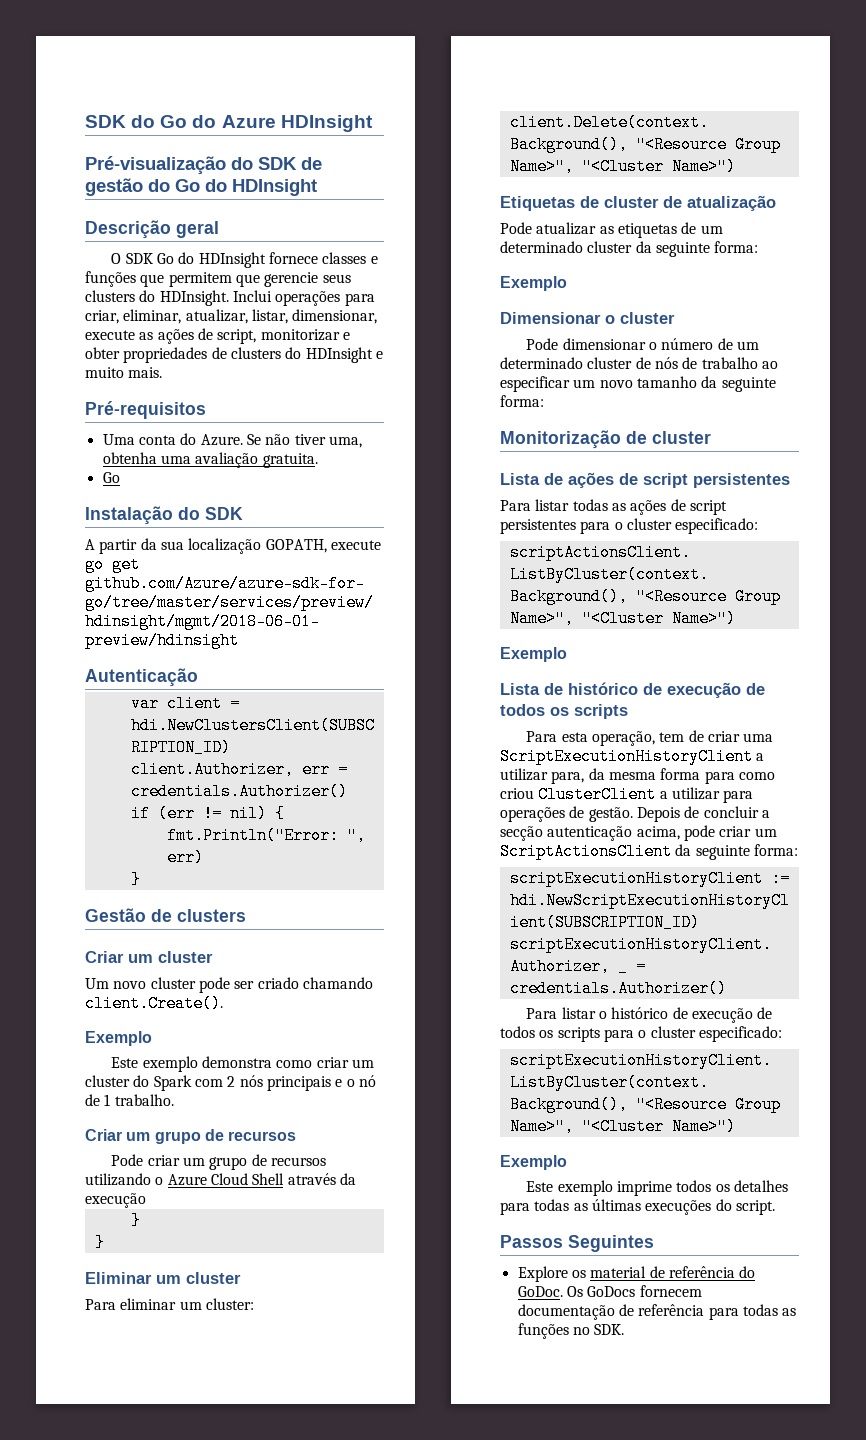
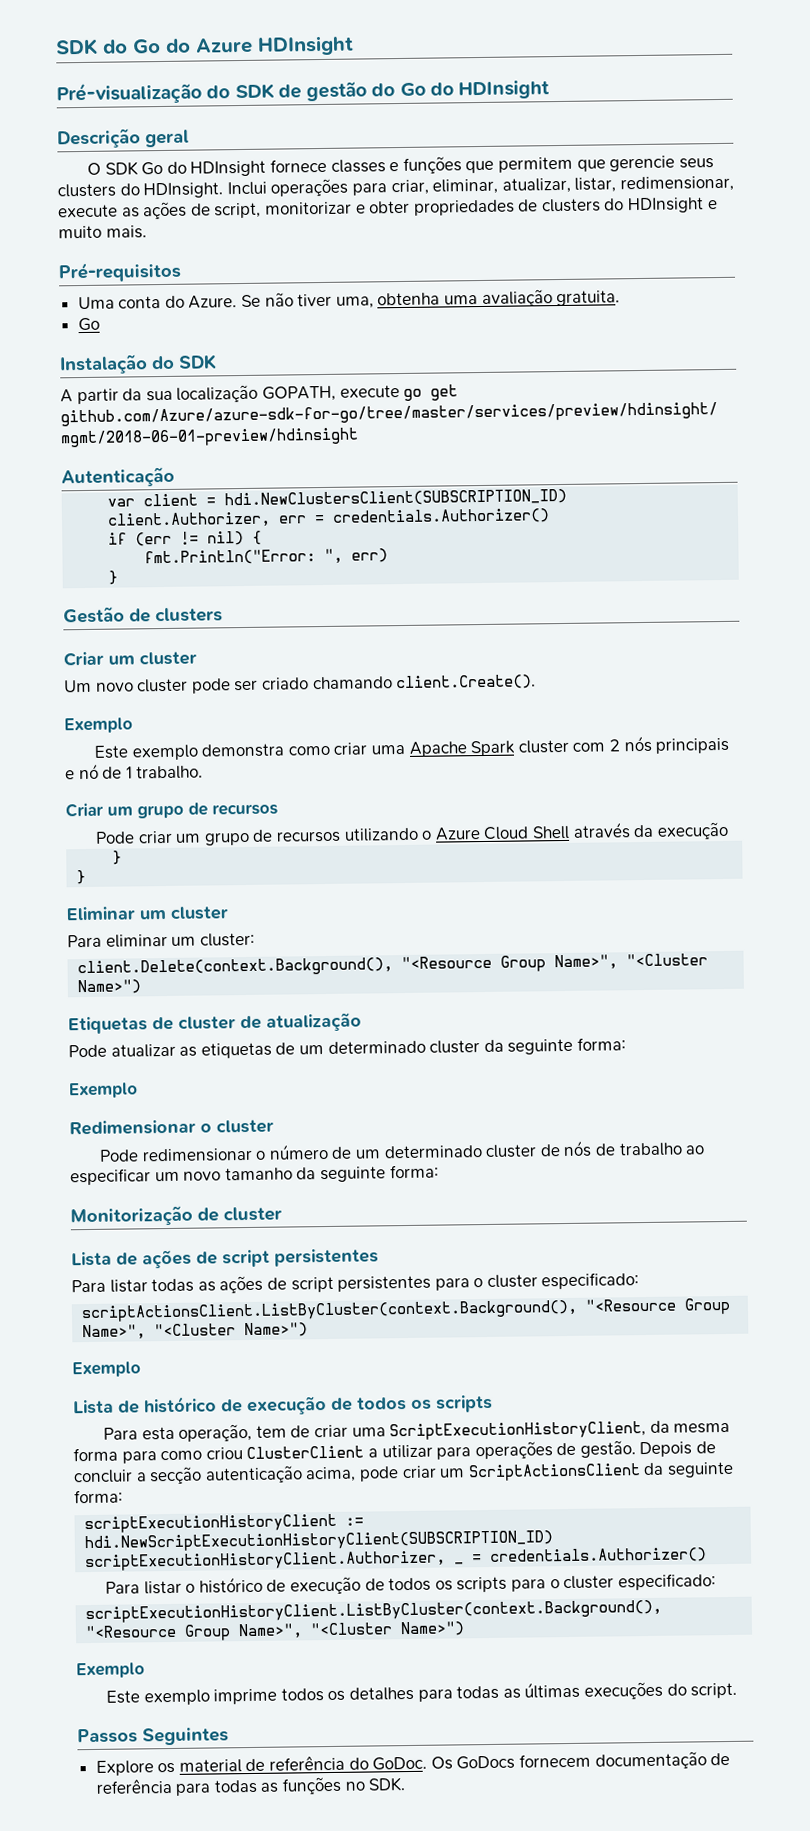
- Inclui operações para criar, eliminar, atualizar, listar, dimensionar, execute as ações de script, monitorizar e obter propriedades de clusters do HDInsight e muito mais.
+ Inclui operações para criar, eliminar, atualizar, listar, redimensionar, execute as ações de script, monitorizar e obter propriedades de clusters do HDInsight e muito mais.
- Este exemplo demonstra como criar um cluster do Spark com 2 nós principais e o nó de 1 trabalho.
+ Este exemplo demonstra como criar uma Apache Spark cluster com 2 nós principais e nó de 1 trabalho.
- Dimensionar o cluster
+ Redimensionar o cluster
- Pode dimensionar o número de um determinado cluster de nós de trabalho ao especificar um novo tamanho da seguinte forma:
+ Pode redimensionar o número de um determinado cluster de nós de trabalho ao especificar um novo tamanho da seguinte forma:
- Para esta operação, tem de criar uma ScriptExecutionHistoryClient a utilizar para, da mesma forma para como criou ClusterClient a utilizar para operações de gestão.
+ Para esta operação, tem de criar uma ScriptExecutionHistoryClient, da mesma forma para como criou ClusterClient a utilizar para operações de gestão.

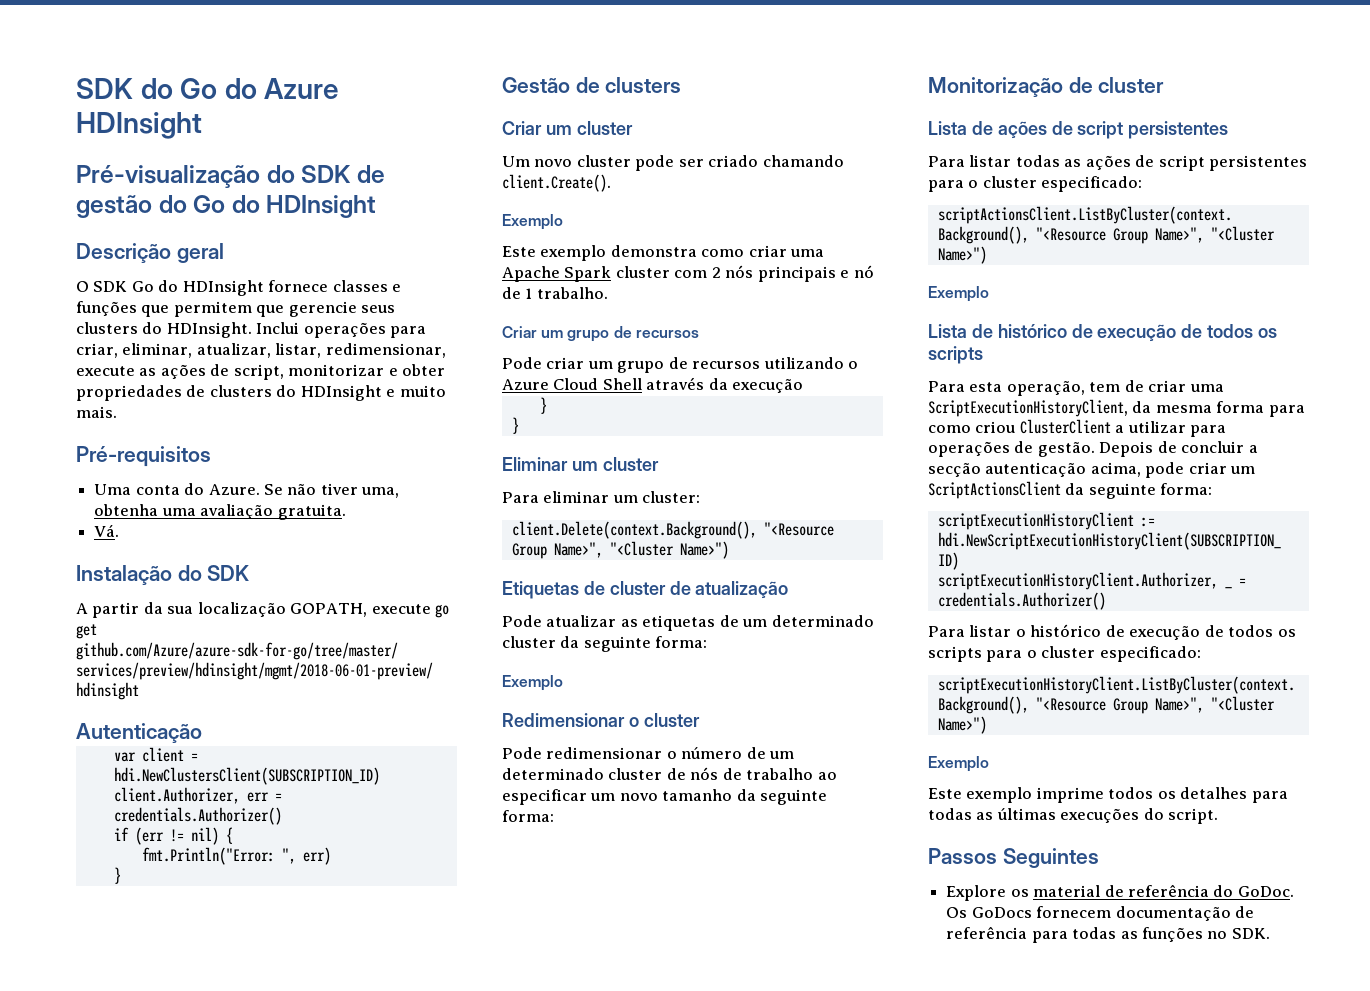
  Se não tiver uma, obtenha uma avaliação gratuita.
- Go
+ Vá.

